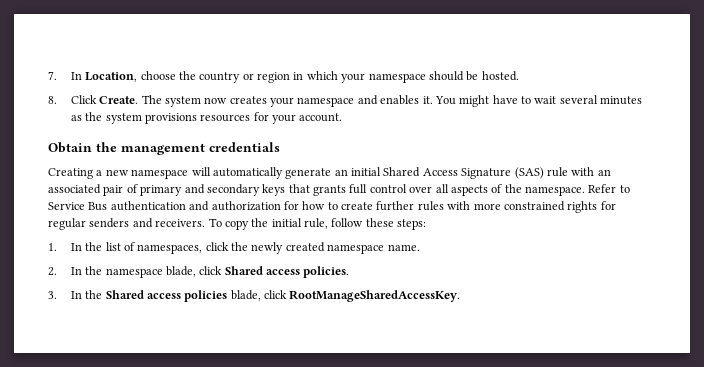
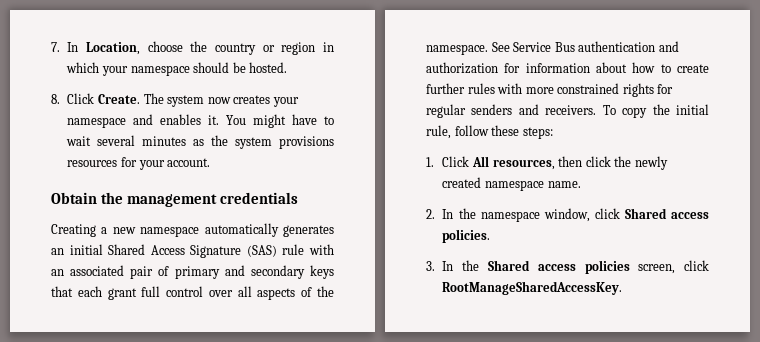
- Creating a new namespace will automatically generate an initial Shared Access Signature (SAS) rule with an associated pair of primary and secondary keys that grants full control over all aspects of the namespace.
+ Creating a new namespace automatically generates an initial Shared Access Signature (SAS) rule with an associated pair of primary and secondary keys that each grant full control over all aspects of the namespace.
- Refer to Service Bus authentication and authorization for how to create further rules with more constrained rights for regular senders and receivers.
+ See Service Bus authentication and authorization for information about how to create further rules with more constrained rights for regular senders and receivers.
- 1. In the list of namespaces, click the newly created namespace name.
+ 1. Click All resources, then click the newly created namespace name.
- 2. In the namespace blade, click Shared access policies.
+ 2. In the namespace window, click Shared access policies.
- 3. In the Shared access policies blade, click RootManageSharedAccessKey.
+ 3. In the Shared access policies screen, click RootManageSharedAccessKey.

